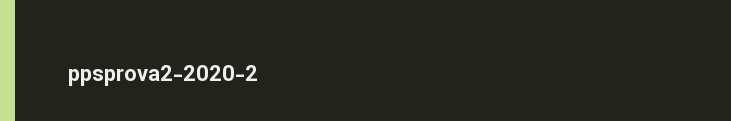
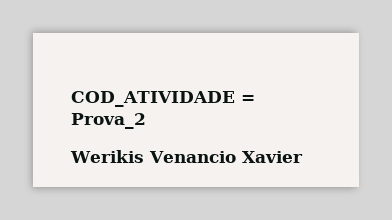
- ppsprova2-2020-2
+ COD_ATIVIDADE = Prova_2
+ Werikis Venancio Xavier

